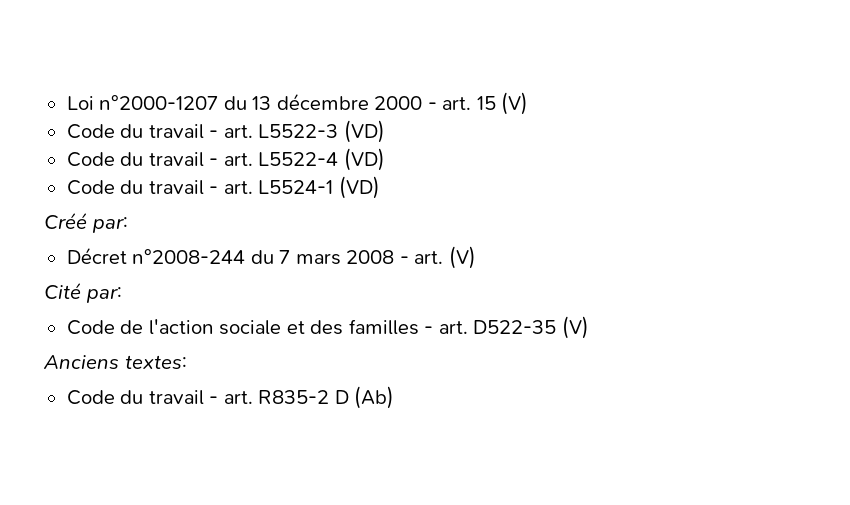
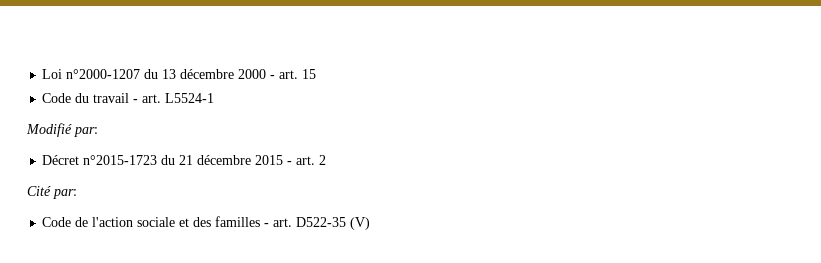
- Loi n°2000-1207 du 13 décembre 2000 - art. 15 (V)
- Code du travail - art. L5522-3 (VD)
- Code du travail - art. L5522-4 (VD)
+ Loi n°2000-1207 du 13 décembre 2000 - art. 15
- Code du travail - art. L5524-1 (VD)
- Créé par:
+ Code du travail - art. L5524-1
+ Modifié par:
- Décret n°2008-244 du 7 mars 2008 - art. (V)
+ Décret n°2015-1723 du 21 décembre 2015 - art. 2
- Anciens textes:
- Code du travail - art. R835-2 D (Ab)

